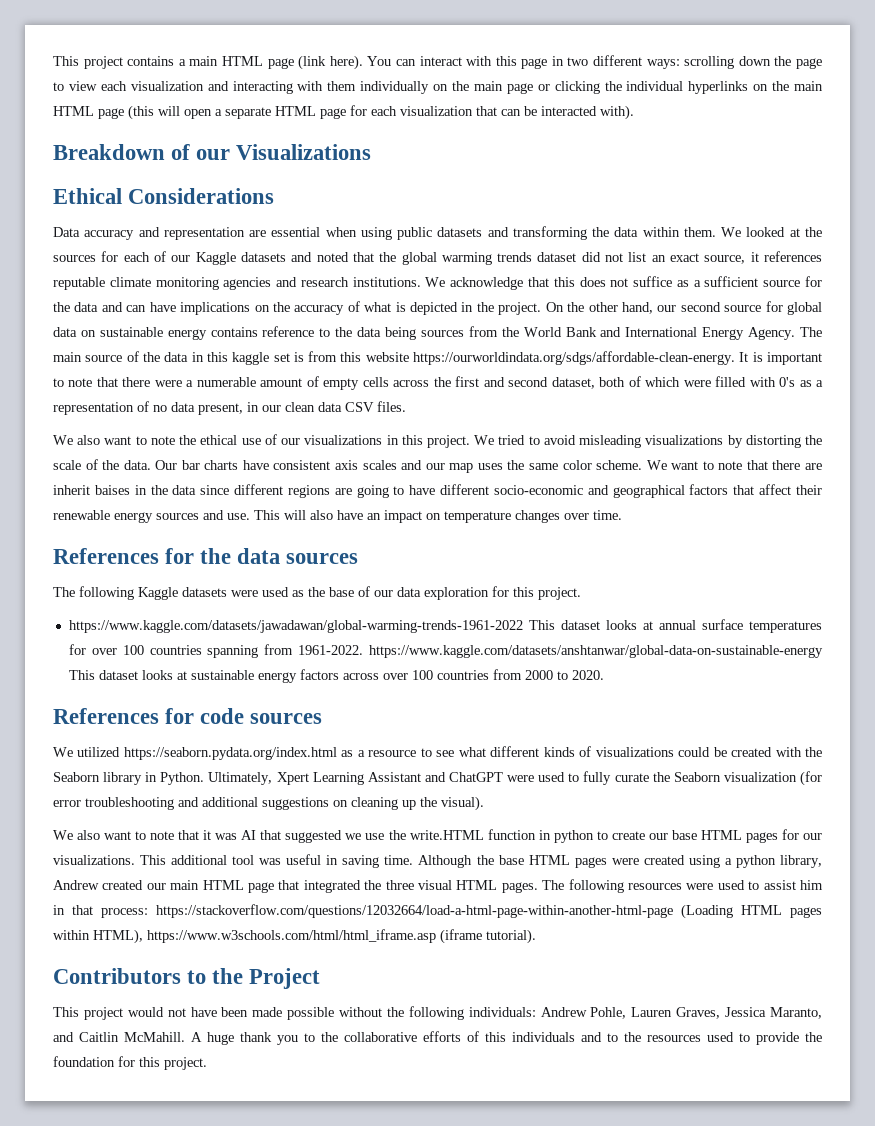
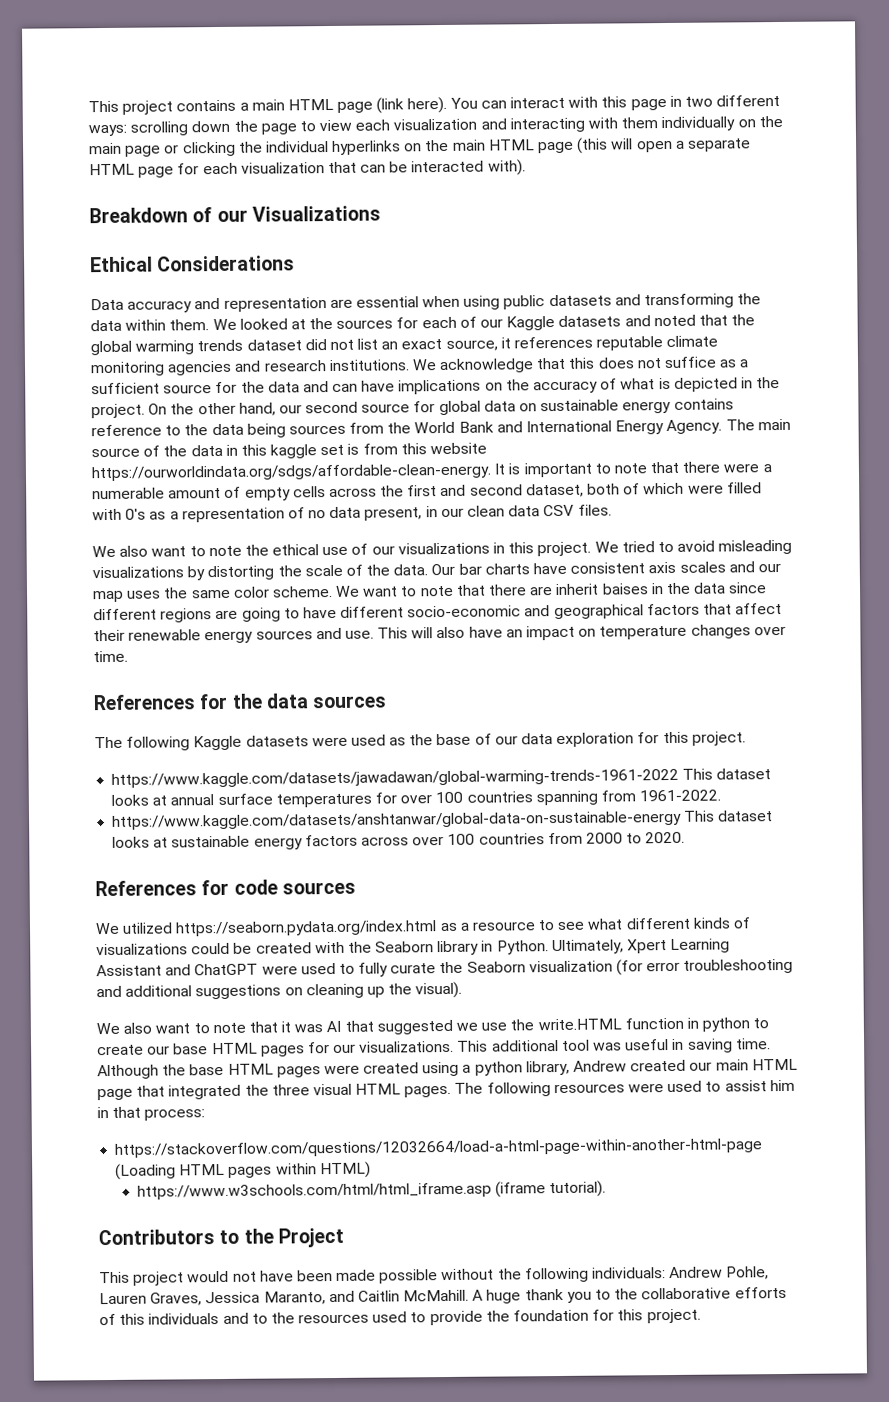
- https://www.kaggle.com/datasets/jawadawan/global-warming-trends-1961-2022 This dataset looks at annual surface temperatures for over 100 countries spanning from 1961-2022. https://www.kaggle.com/datasets/anshtanwar/global-data-on-sustainable-energy This dataset looks at sustainable energy factors across over 100 countries from 2000 to 2020.
+ https://www.kaggle.com/datasets/jawadawan/global-warming-trends-1961-2022 This dataset looks at annual surface temperatures for over 100 countries spanning from 1961-2022.
+ https://www.kaggle.com/datasets/anshtanwar/global-data-on-sustainable-energy This dataset looks at sustainable energy factors across over 100 countries from 2000 to 2020.
- The following resources were used to assist him in that process: https://stackoverflow.com/questions/12032664/load-a-html-page-within-another-html-page (Loading HTML pages within HTML), https://www.w3schools.com/html/html_iframe.asp (iframe tutorial).
+ The following resources were used to assist him in that process:
+ https://stackoverflow.com/questions/12032664/load-a-html-page-within-another-html-page (Loading HTML pages within HTML)
+ https://www.w3schools.com/html/html_iframe.asp (iframe tutorial).

